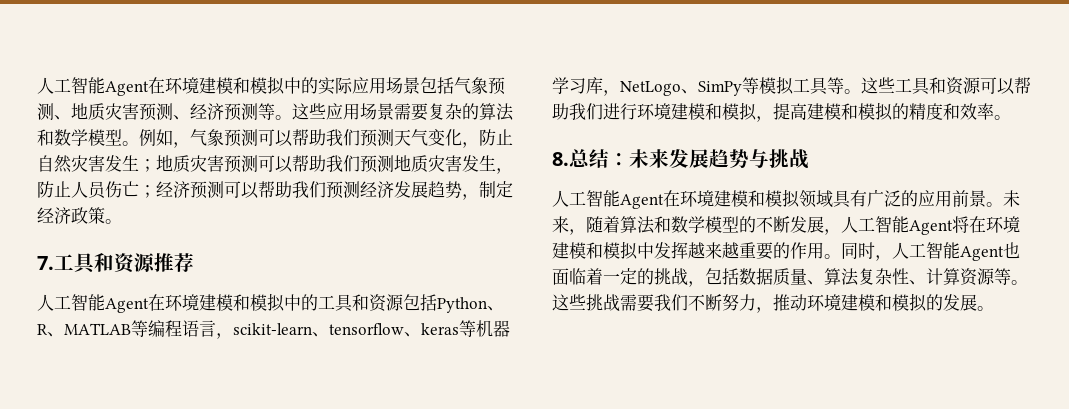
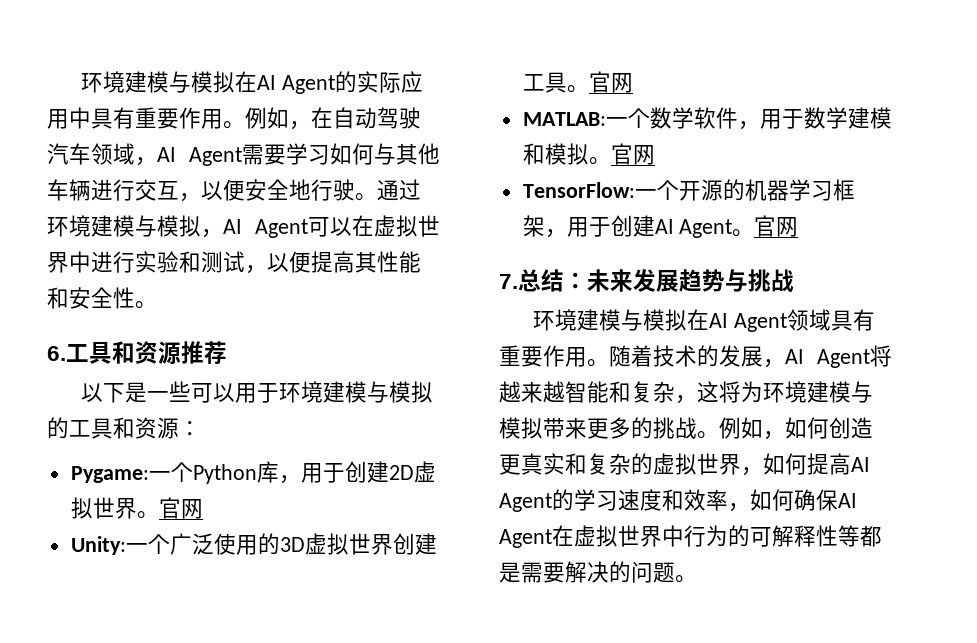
- 人工智能Agent在环境建模和模拟中的实际应用场景包括气象预测、地质灾害预测、经济预测等。这些应用场景需要复杂的算法和数学模型。例如，气象预测可以帮助我们预测天气变化，防止自然灾害发生；地质灾害预测可以帮助我们预测地质灾害发生，防止人员伤亡；经济预测可以帮助我们预测经济发展趋势，制定经济政策。
- 7.工具和资源推荐
+ 环境建模与模拟在AI Agent的实际应用中具有重要作用。例如，在自动驾驶汽车领域，AI Agent需要学习如何与其他车辆进行交互，以便安全地行驶。通过环境建模与模拟，AI Agent可以在虚拟世界中进行实验和测试，以便提高其性能和安全性。
+ 6.工具和资源推荐
- 人工智能Agent在环境建模和模拟中的工具和资源包括Python、R、MATLAB等编程语言，scikit-learn、tensorflow、keras等机器学习库，NetLogo、SimPy等模拟工具等。这些工具和资源可以帮助我们进行环境建模和模拟，提高建模和模拟的精度和效率。
- 8.总结：未来发展趋势与挑战
+ 以下是一些可以用于环境建模与模拟的工具和资源：
+ Pygame:一个Python库，用于创建2D虚拟世界。官网
+ Unity:一个广泛使用的3D虚拟世界创建工具。官网
+ MATLAB:一个数学软件，用于数学建模和模拟。官网
+ TensorFlow:一个开源的机器学习框架，用于创建AI Agent。官网
+ 7.总结：未来发展趋势与挑战
- 人工智能Agent在环境建模和模拟领域具有广泛的应用前景。未来，随着算法和数学模型的不断发展，人工智能Agent将在环境建模和模拟中发挥越来越重要的作用。同时，人工智能Agent也面临着一定的挑战，包括数据质量、算法复杂性、计算资源等。这些挑战需要我们不断努力，推动环境建模和模拟的发展。
+ 环境建模与模拟在AI Agent领域具有重要作用。随着技术的发展，AI Agent将越来越智能和复杂，这将为环境建模与模拟带来更多的挑战。例如，如何创造更真实和复杂的虚拟世界，如何提高AI Agent的学习速度和效率，如何确保AI Agent在虚拟世界中行为的可解释性等都是需要解决的问题。

